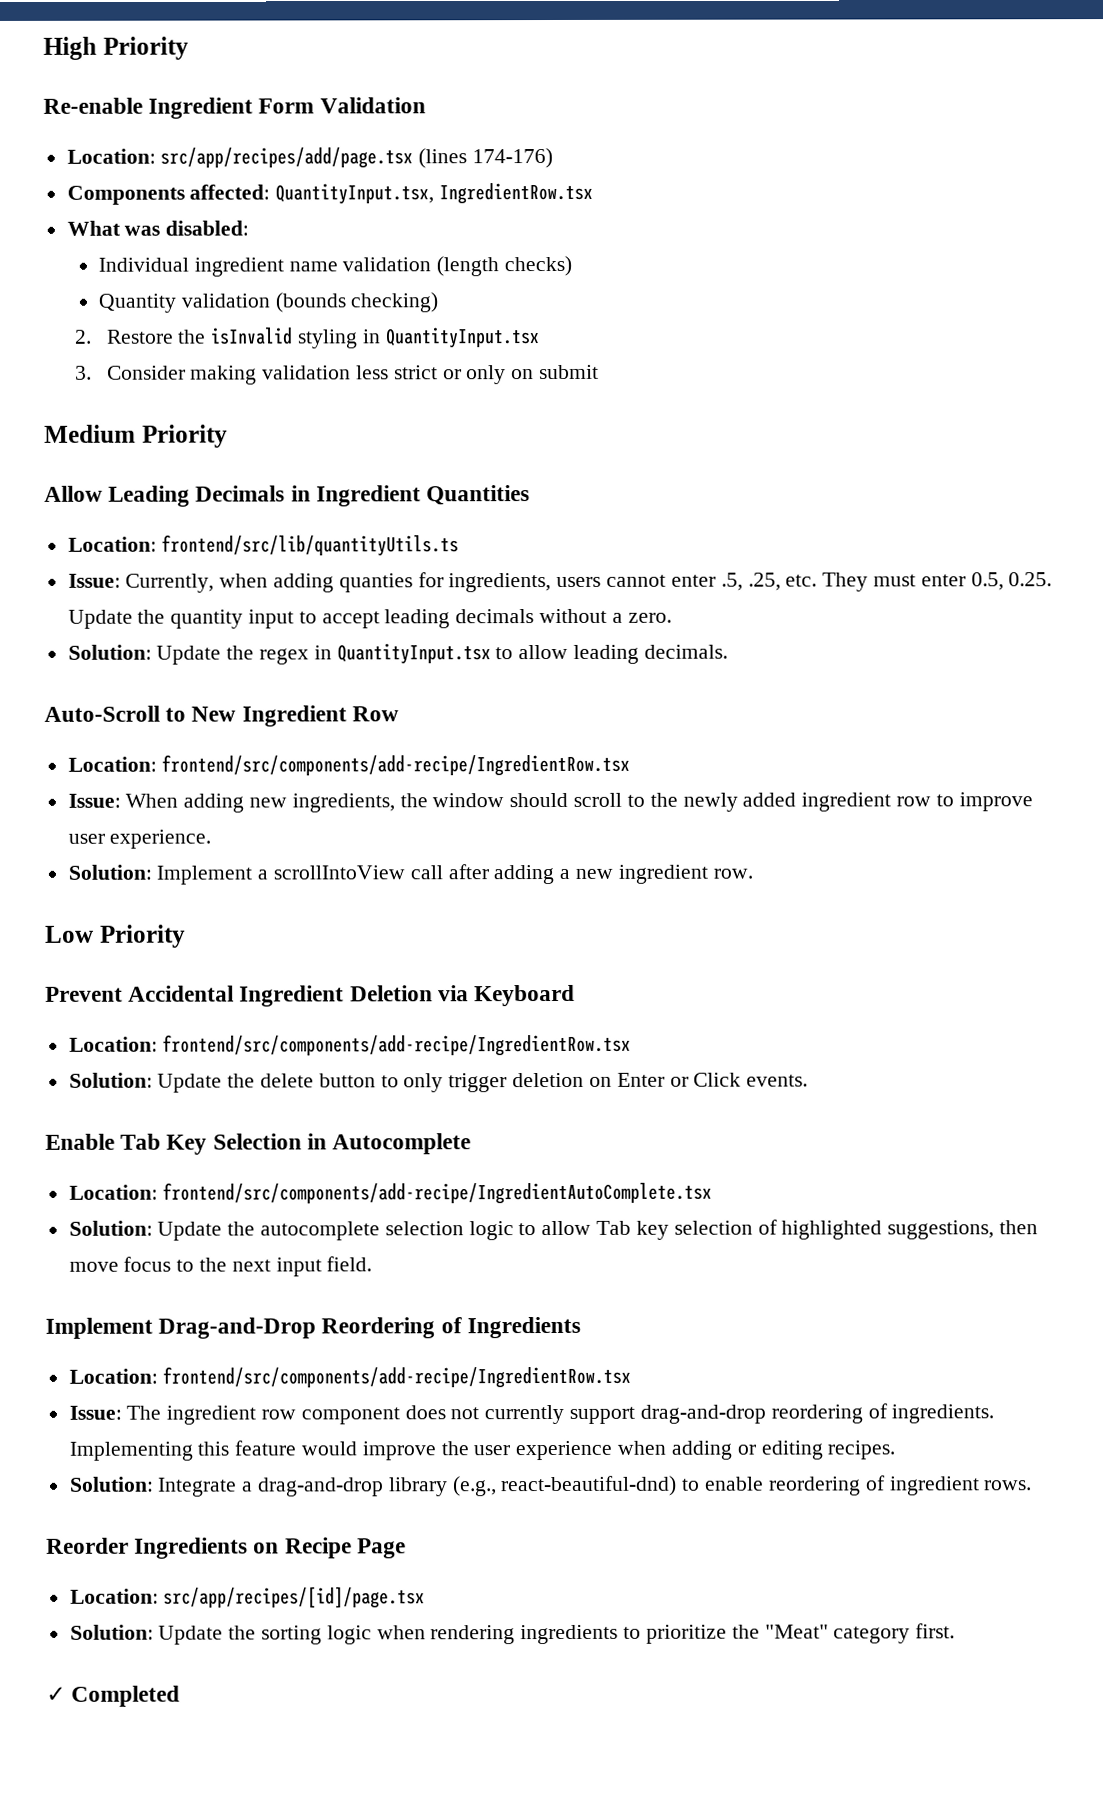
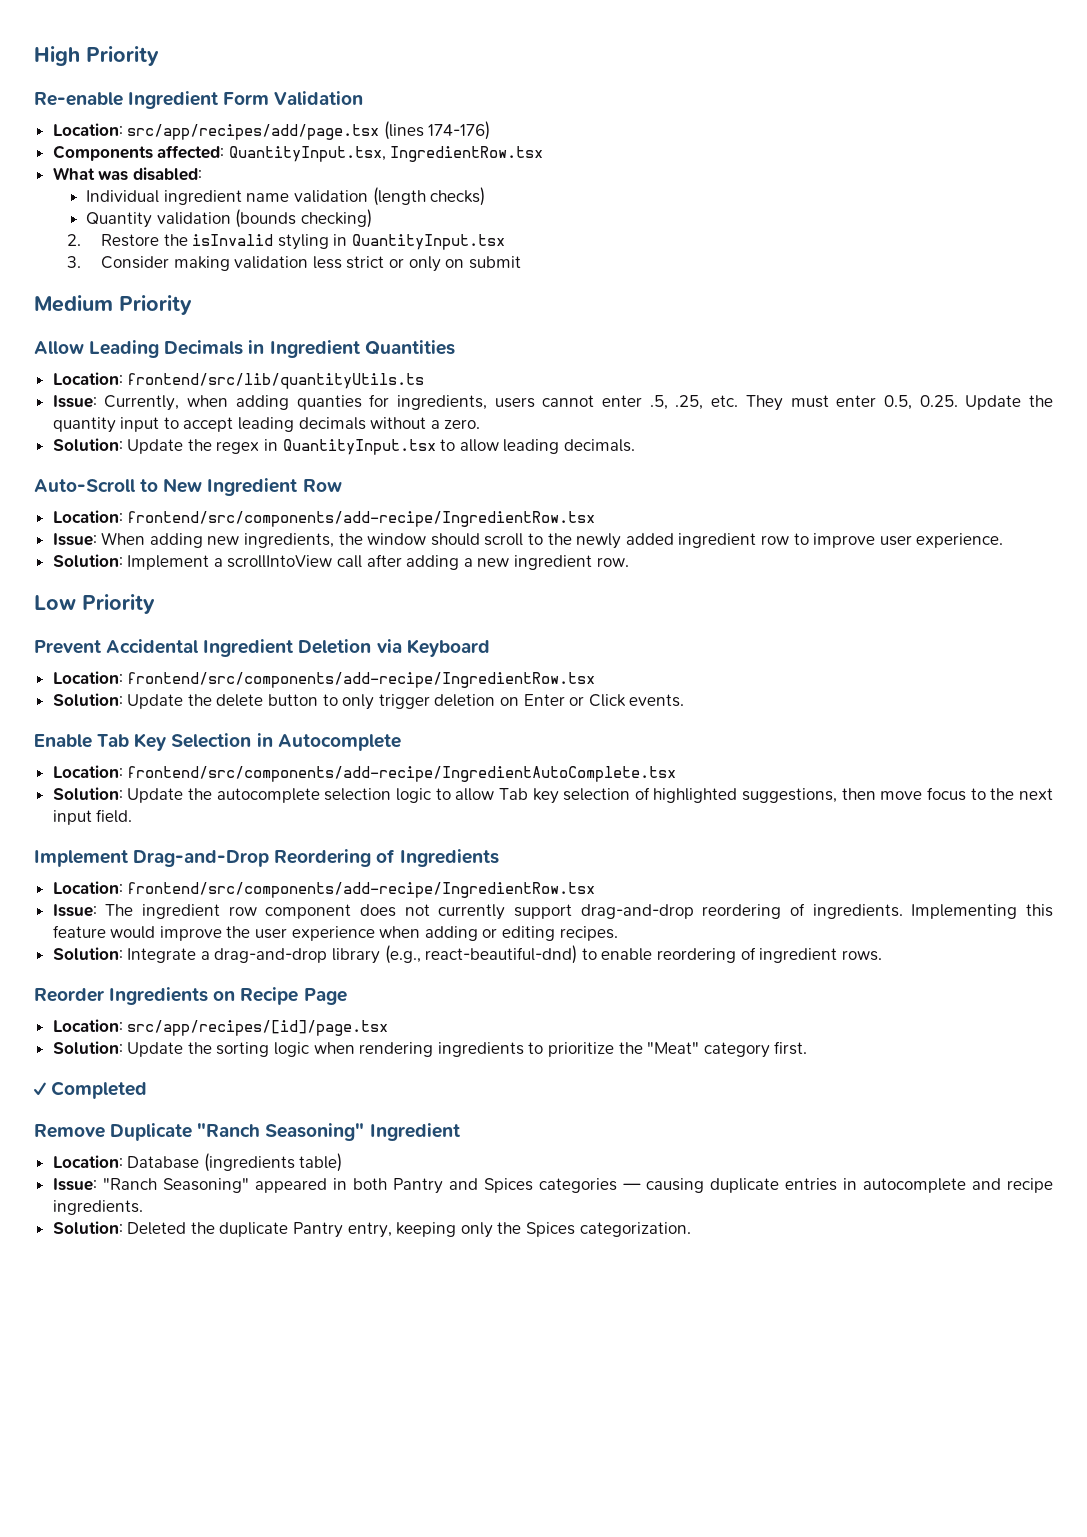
+ Remove Duplicate "Ranch Seasoning" Ingredient
+ Location: Database (ingredients table)
+ Issue: "Ranch Seasoning" appeared in both Pantry and Spices categories — causing duplicate entries in autocomplete and recipe ingredients.
+ Solution: Deleted the duplicate Pantry entry, keeping only the Spices categorization.

